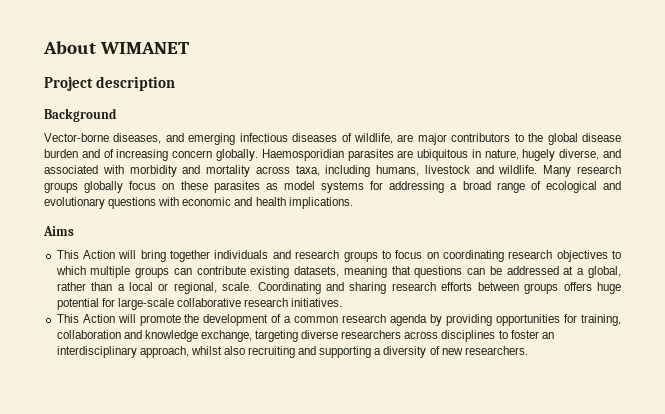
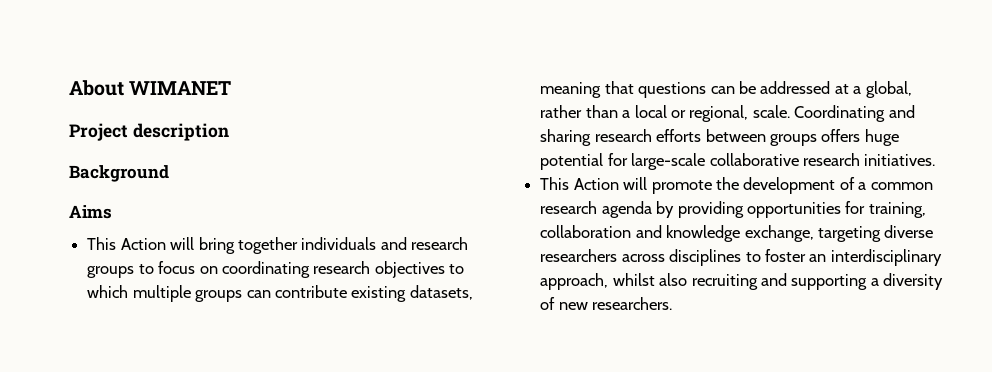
- Vector-borne diseases, and emerging infectious diseases of wildlife, are major contributors to the global disease burden and of increasing concern globally. Haemosporidian parasites are ubiquitous in nature, hugely diverse, and associated with morbidity and mortality across taxa, including humans, livestock and wildlife. Many research groups globally focus on these parasites as model systems for addressing a broad range of ecological and evolutionary questions with economic and health implications.

